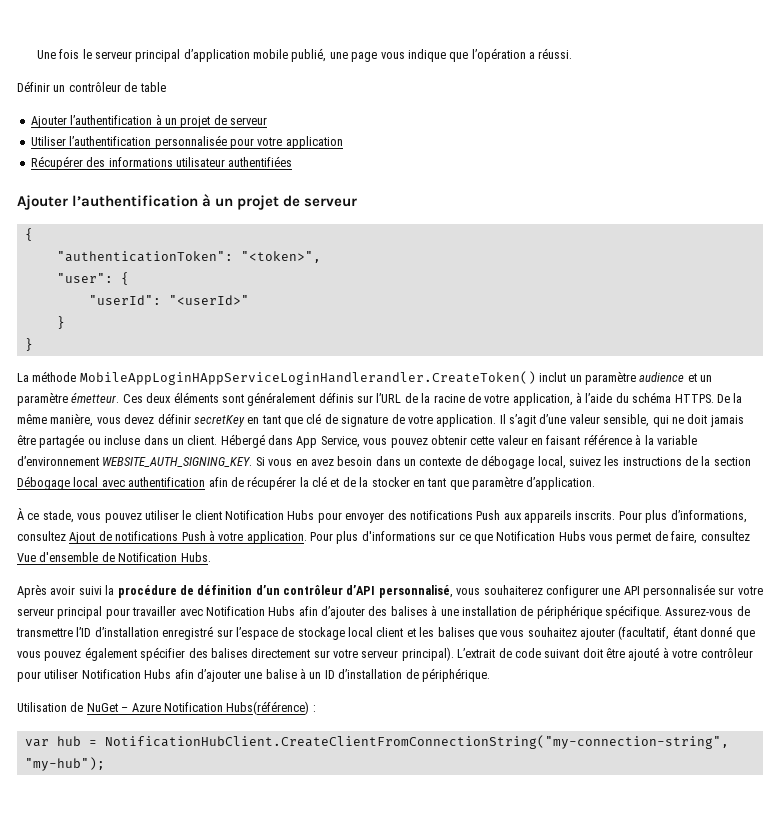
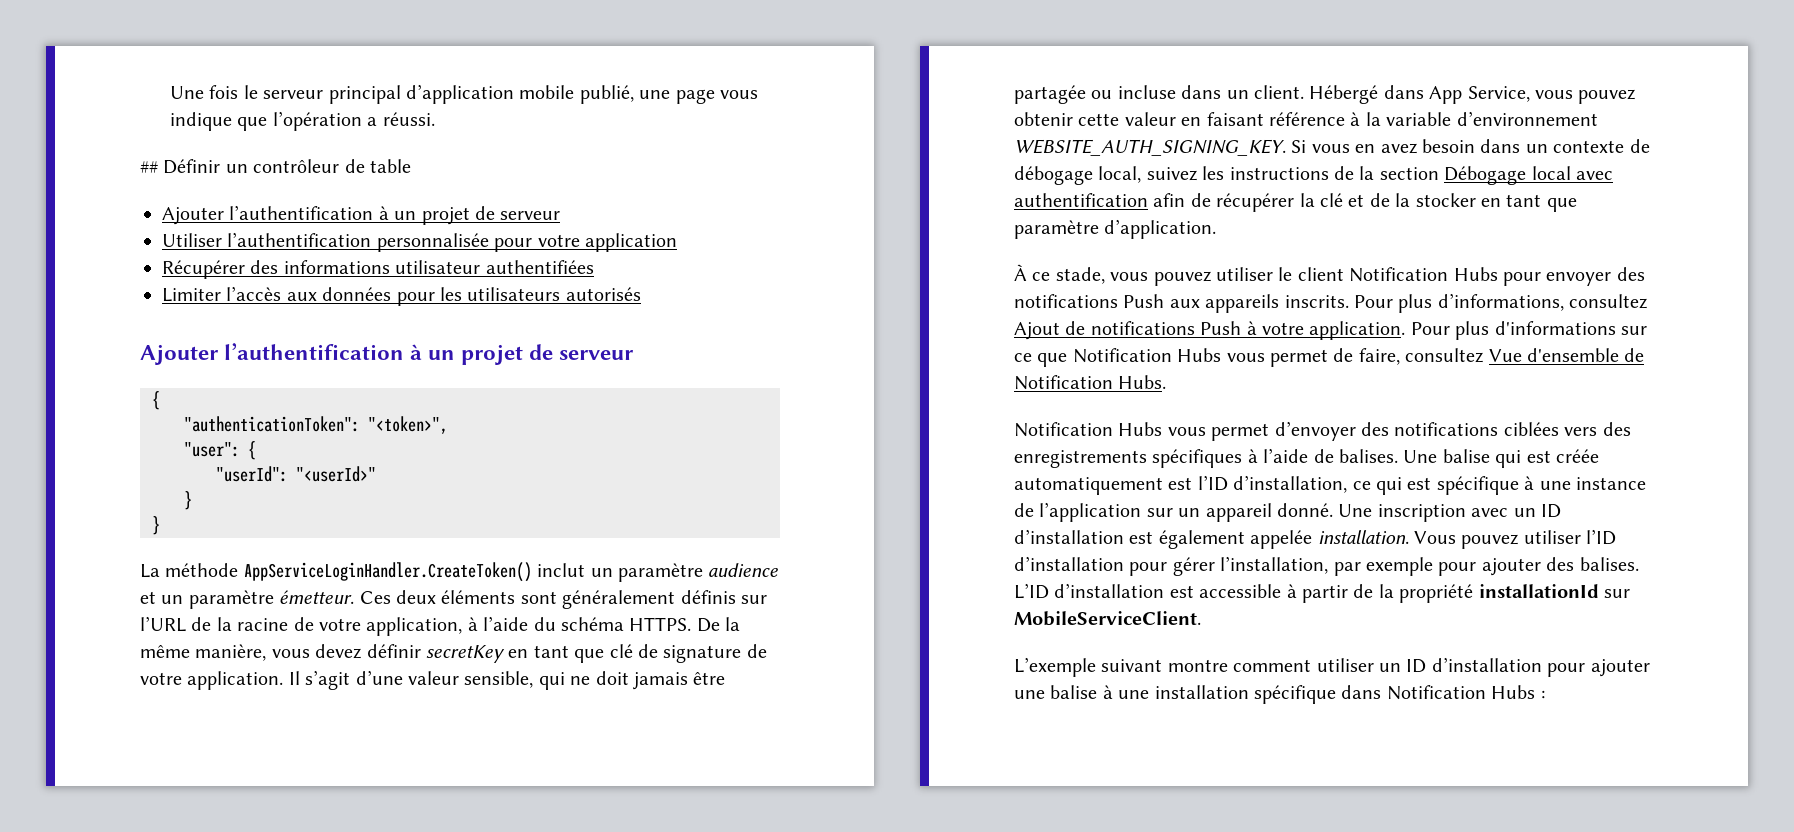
- Définir un contrôleur de table
+ ## Définir un contrôleur de table
+ Limiter l’accès aux données pour les utilisateurs autorisés
- La méthode MobileAppLoginHAppServiceLoginHandlerandler.CreateToken() inclut un paramètre audience et un paramètre émetteur.
+ La méthode AppServiceLoginHandler.CreateToken() inclut un paramètre audience et un paramètre émetteur.
- Après avoir suivi la procédure de définition d’un contrôleur d’API personnalisé, vous souhaiterez configurer une API personnalisée sur votre serveur principal pour travailler avec Notification Hubs afin d’ajouter des balises à une installation de périphérique spécifique. Assurez-vous de transmettre l’ID d’installation enregistré sur l’espace de stockage local client et les balises que vous souhaitez ajouter (facultatif, étant donné que vous pouvez également spécifier des balises directement sur votre serveur principal). L’extrait de code suivant doit être ajouté à votre contrôleur pour utiliser Notification Hubs afin d’ajouter une balise à un ID d’installation de périphérique.
- Utilisation de NuGet – Azure Notification Hubs(référence) :
- var hub = NotificationHubClient.CreateClientFromConnectionString("my-connection-string", "my-hub");
+ Notification Hubs vous permet d’envoyer des notifications ciblées vers des enregistrements spécifiques à l’aide de balises. Une balise qui est créée automatiquement est l’ID d’installation, ce qui est spécifique à une instance de l’application sur un appareil donné. Une inscription avec un ID d’installation est également appelée installation. Vous pouvez utiliser l’ID d’installation pour gérer l’installation, par exemple pour ajouter des balises. L’ID d’installation est accessible à partir de la propriété installationId sur MobileServiceClient.
+ L’exemple suivant montre comment utiliser un ID d’installation pour ajouter une balise à une installation spécifique dans Notification Hubs :

